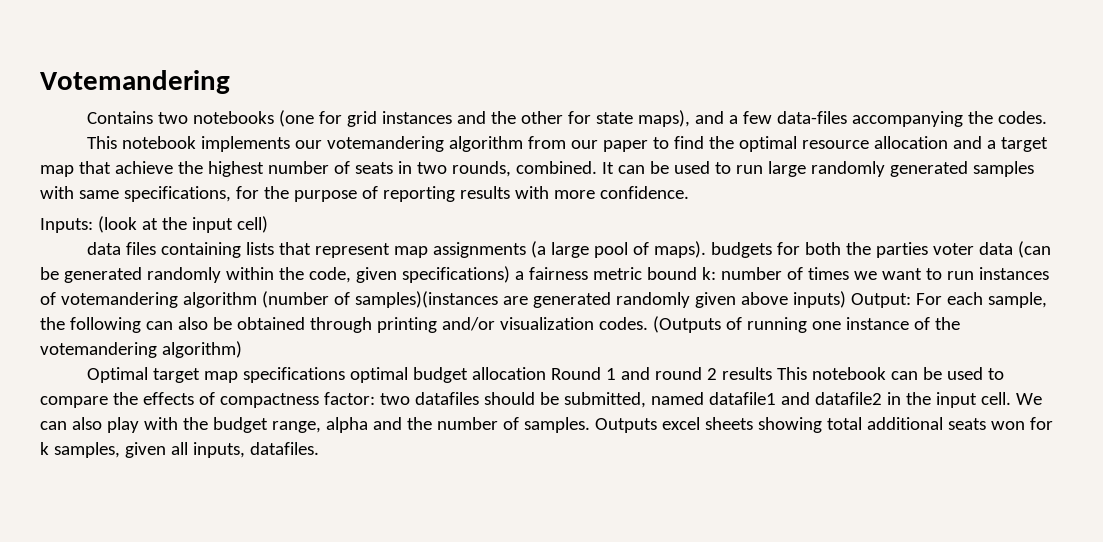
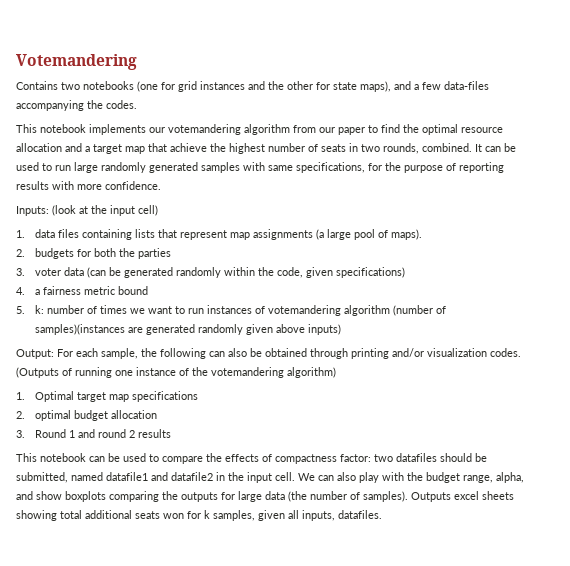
- data files containing lists that represent map assignments (a large pool of maps). budgets for both the parties voter data (can be generated randomly within the code, given specifications) a fairness metric bound k:
+ 1. data files containing lists that represent map assignments (a large pool of maps).
+ 2. budgets for both the parties
+ 3. voter data (can be generated randomly within the code, given specifications)
+ 4. a fairness metric bound
+ 5. k:
- number of times we want to run instances of votemandering algorithm (number of samples)(instances are generated randomly given above inputs) Output:
+ number of times we want to run instances of votemandering algorithm (number of samples)(instances are generated randomly given above inputs)
+ Output:
- Optimal target map specifications optimal budget allocation Round 1 and round 2 results This notebook can be used to compare the effects of compactness factor: two datafiles should be submitted, named datafile1 and datafile2 in the input cell.
+ 1. Optimal target map specifications
+ 2. optimal budget allocation
+ 3. Round 1 and round 2 results
+ This notebook can be used to compare the effects of compactness factor: two datafiles should be submitted, named datafile1 and datafile2 in the input cell.
- We can also play with the budget range, alpha and the number of samples.
+ We can also play with the budget range, alpha, and show boxplots comparing the outputs for large data (the number of samples).

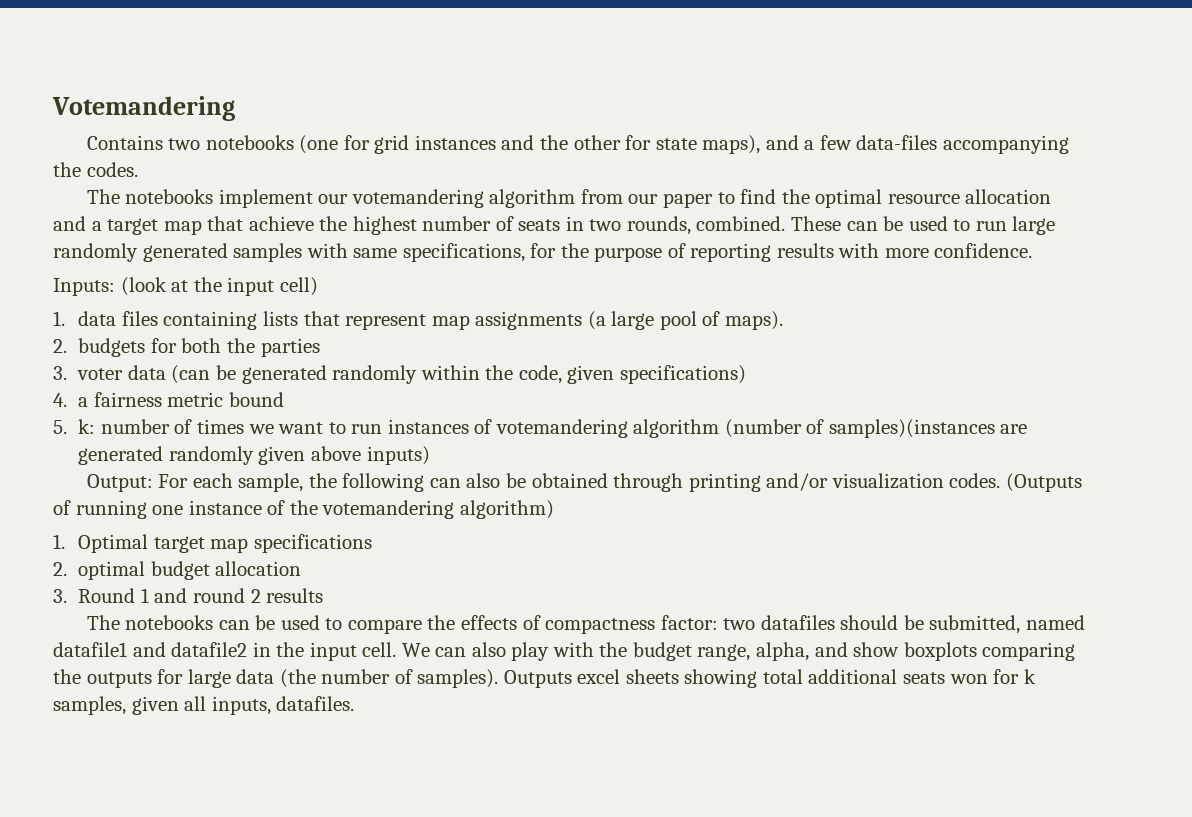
- This notebook implements our votemandering algorithm from our paper to find the optimal resource allocation and a target map that achieve the highest number of seats in two rounds, combined.
+ The notebooks implement our votemandering algorithm from our paper to find the optimal resource allocation and a target map that achieve the highest number of seats in two rounds, combined.
- It can be used to run large randomly generated samples with same specifications, for the purpose of reporting results with more confidence.
+ These can be used to run large randomly generated samples with same specifications, for the purpose of reporting results with more confidence.
- This notebook can be used to compare the effects of compactness factor: two datafiles should be submitted, named datafile1 and datafile2 in the input cell.
+ The notebooks can be used to compare the effects of compactness factor: two datafiles should be submitted, named datafile1 and datafile2 in the input cell.

